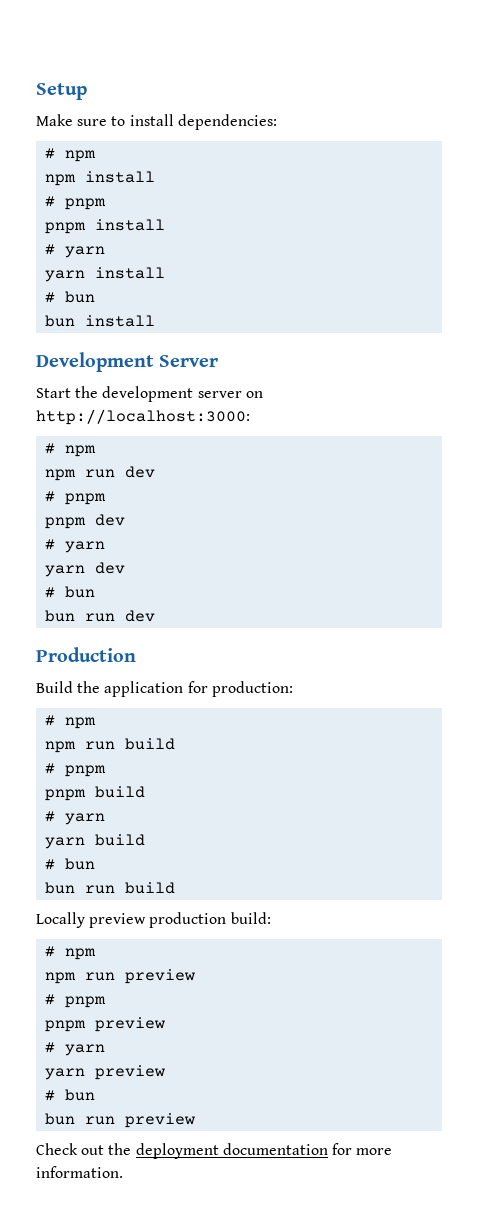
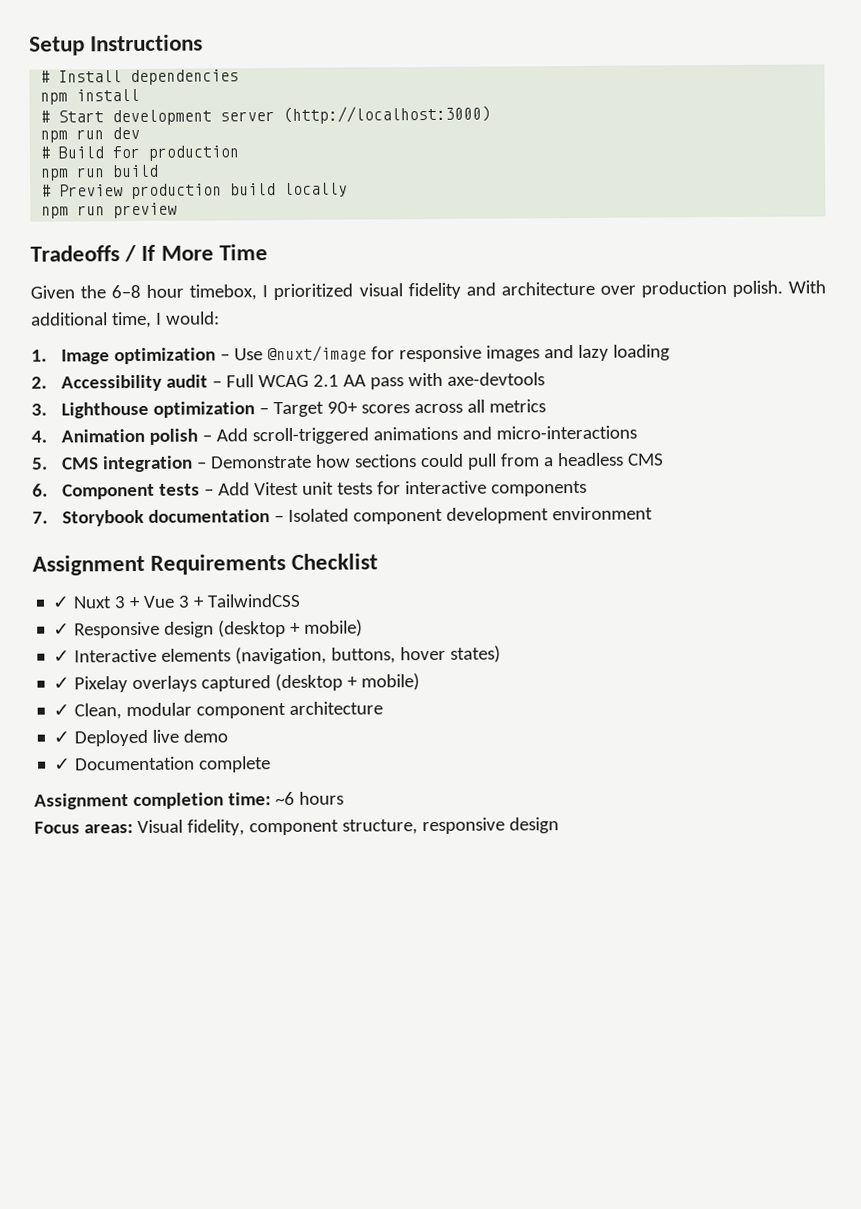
- Setup
- Make sure to install dependencies:
- # npm
+ Setup Instructions
+ # Install dependencies
  npm install
- # pnpm
- pnpm install
- # yarn
- yarn install
- # bun
- bun install
- Development Server
- Start the development server on http://localhost:3000:
- # npm
+ # Start development server (http://localhost:3000)
  npm run dev
- # pnpm
- pnpm dev
- # yarn
- yarn dev
- # bun
- bun run dev
- Production
- Build the application for production:
- # npm
+ # Build for production
  npm run build
- # pnpm
- pnpm build
- # yarn
- yarn build
- # bun
- bun run build
- Locally preview production build:
- # npm
+ # Preview production build locally
  npm run preview
- # pnpm
- pnpm preview
- # yarn
- yarn preview
- # bun
- bun run preview
- Check out the deployment documentation for more information.
+ Tradeoffs / If More Time
+ Given the 6–8 hour timebox, I prioritized visual fidelity and architecture over production polish. With additional time, I would:
+ 1. Image optimization – Use @nuxt/image for responsive images and lazy loading
+ 2. Accessibility audit – Full WCAG 2.1 AA pass with axe-devtools
+ 3. Lighthouse optimization – Target 90+ scores across all metrics
+ 4. Animation polish – Add scroll-triggered animations and micro-interactions
+ 5. CMS integration – Demonstrate how sections could pull from a headless CMS
+ 6. Component tests – Add Vitest unit tests for interactive components
+ 7. Storybook documentation – Isolated component development environment
+ Assignment Requirements Checklist
+ ✓ Nuxt 3 + Vue 3 + TailwindCSS
+ ✓ Responsive design (desktop + mobile)
+ ✓ Interactive elements (navigation, buttons, hover states)
+ ✓ Pixelay overlays captured (desktop + mobile)
+ ✓ Clean, modular component architecture
+ ✓ Deployed live demo
+ ✓ Documentation complete
+ Assignment completion time: ~6 hours
+ Focus areas: Visual fidelity, component structure, responsive design

